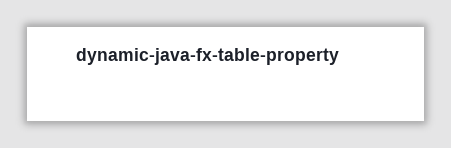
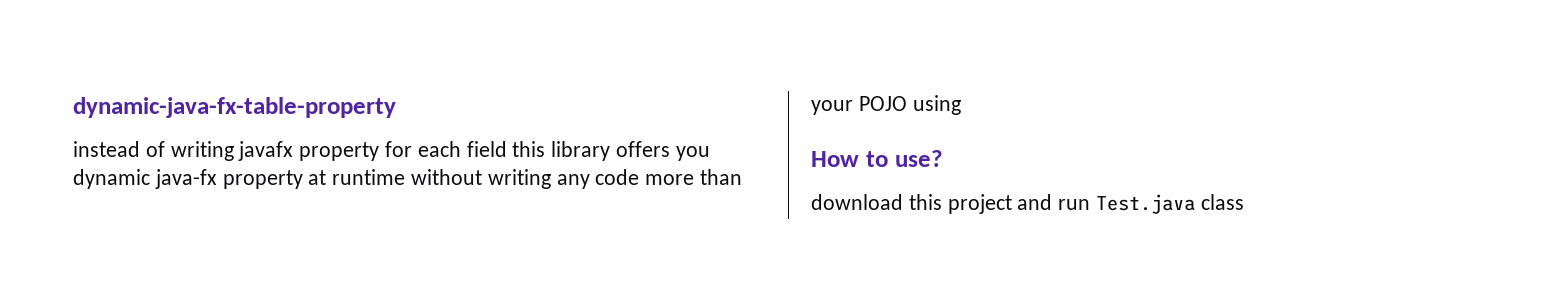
+ instead of writing javafx property for each field this library offers you dynamic java-fx property at runtime without writing any code more than your POJO using
+ How to use?
+ download this project and run Test.java class

